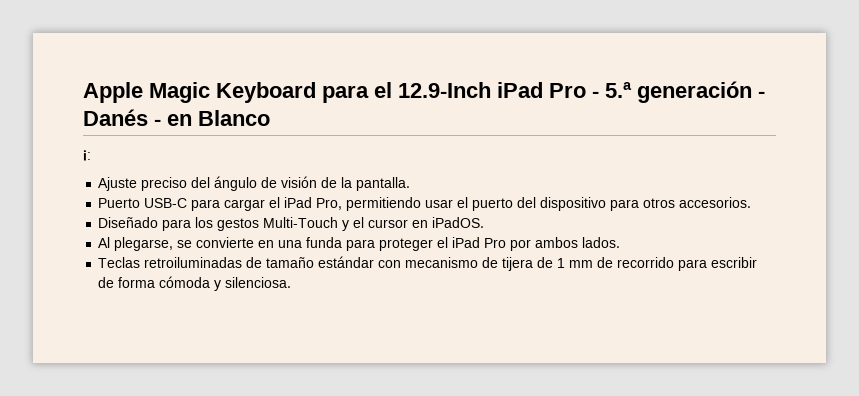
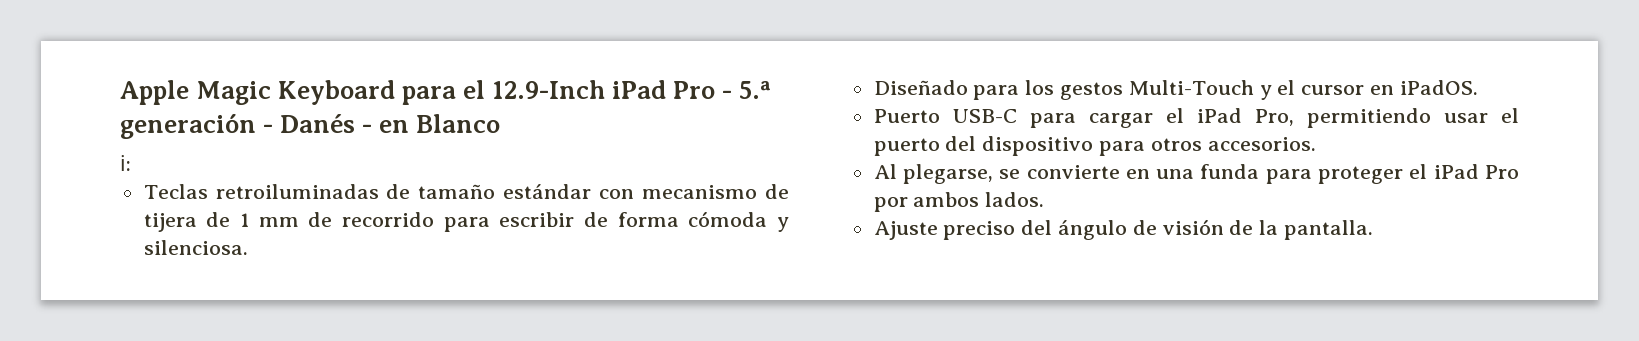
- Ajuste preciso del ángulo de visión de la pantalla.
- Puerto USB-C para cargar el iPad Pro, permitiendo usar el puerto del dispositivo para otros accesorios.
- Diseñado para los gestos Multi-Touch y el cursor en iPadOS.
- Al plegarse, se convierte en una funda para proteger el iPad Pro por ambos lados.
+ Diseñado para los gestos Multi-Touch y el cursor en iPadOS.
+ Puerto USB-C para cargar el iPad Pro, permitiendo usar el puerto del dispositivo para otros accesorios.
+ Al plegarse, se convierte en una funda para proteger el iPad Pro por ambos lados.
+ Ajuste preciso del ángulo de visión de la pantalla.

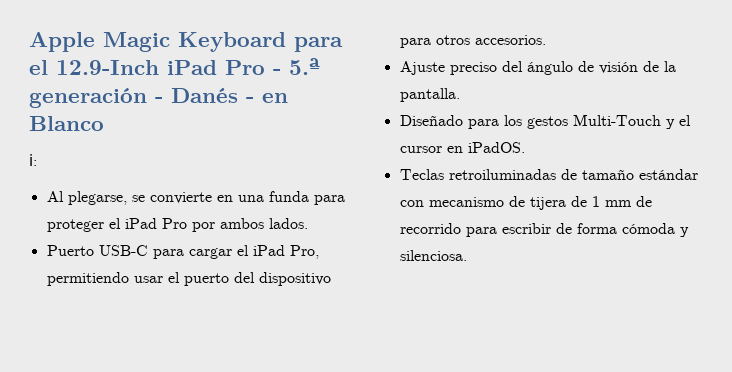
+ Al plegarse, se convierte en una funda para proteger el iPad Pro por ambos lados.
+ Puerto USB-C para cargar el iPad Pro, permitiendo usar el puerto del dispositivo para otros accesorios.
+ Ajuste preciso del ángulo de visión de la pantalla.
+ Diseñado para los gestos Multi-Touch y el cursor en iPadOS.
- Diseñado para los gestos Multi-Touch y el cursor en iPadOS.
- Puerto USB-C para cargar el iPad Pro, permitiendo usar el puerto del dispositivo para otros accesorios.
- Al plegarse, se convierte en una funda para proteger el iPad Pro por ambos lados.
- Ajuste preciso del ángulo de visión de la pantalla.

